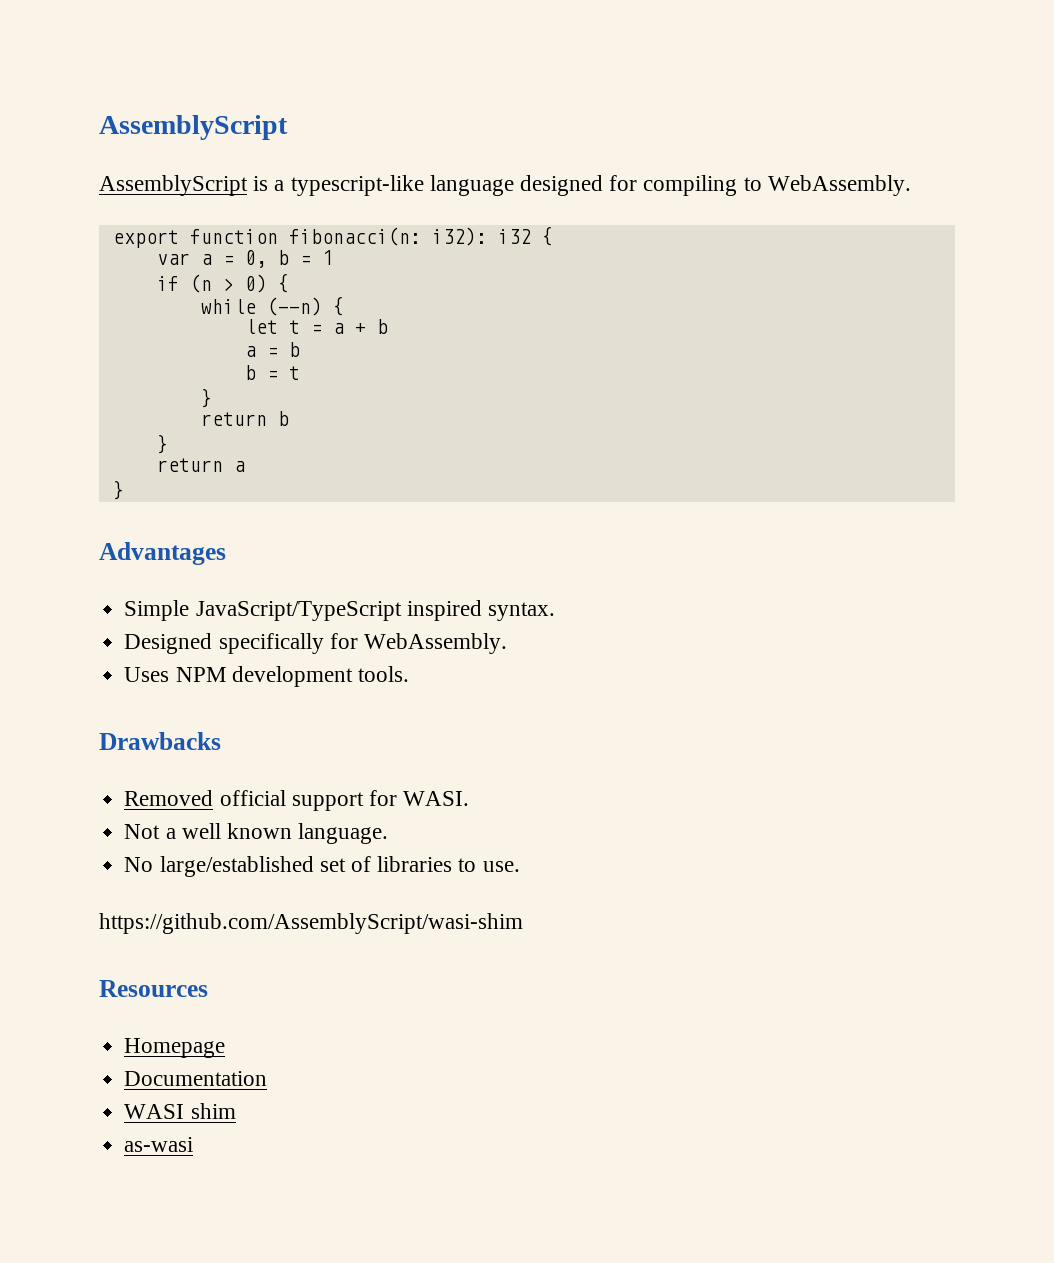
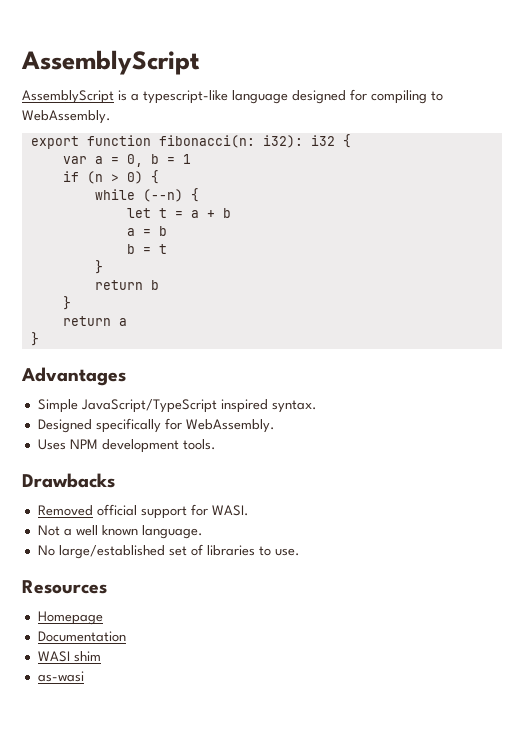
- https://github.com/AssemblyScript/wasi-shim

